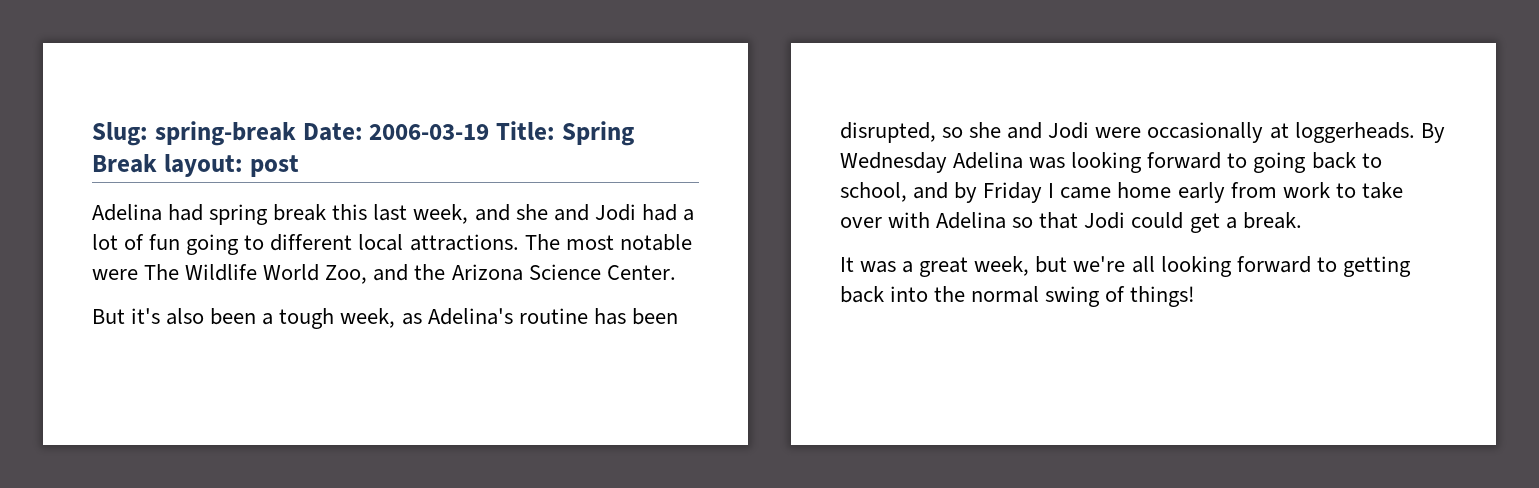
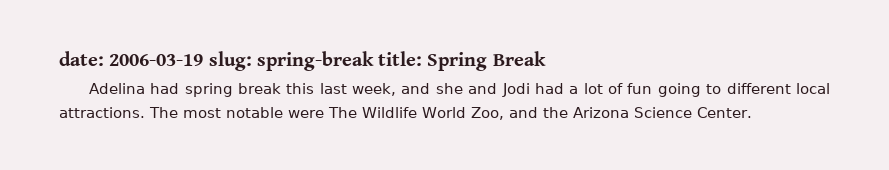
- Slug: spring-break Date: 2006-03-19 Title: Spring Break layout: post
+ date: 2006-03-19 slug: spring-break title: Spring Break
- But it's also been a tough week, as Adelina's routine has been disrupted, so she and Jodi were occasionally at loggerheads. By Wednesday Adelina was looking forward to going back to school, and by Friday I came home early from work to take over with Adelina so that Jodi could get a break.
- It was a great week, but we're all looking forward to getting back into the normal swing of things!

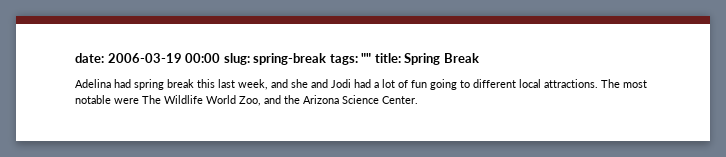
- date: 2006-03-19 slug: spring-break title: Spring Break
+ date: 2006-03-19 00:00 slug: spring-break tags: "" title: Spring Break

